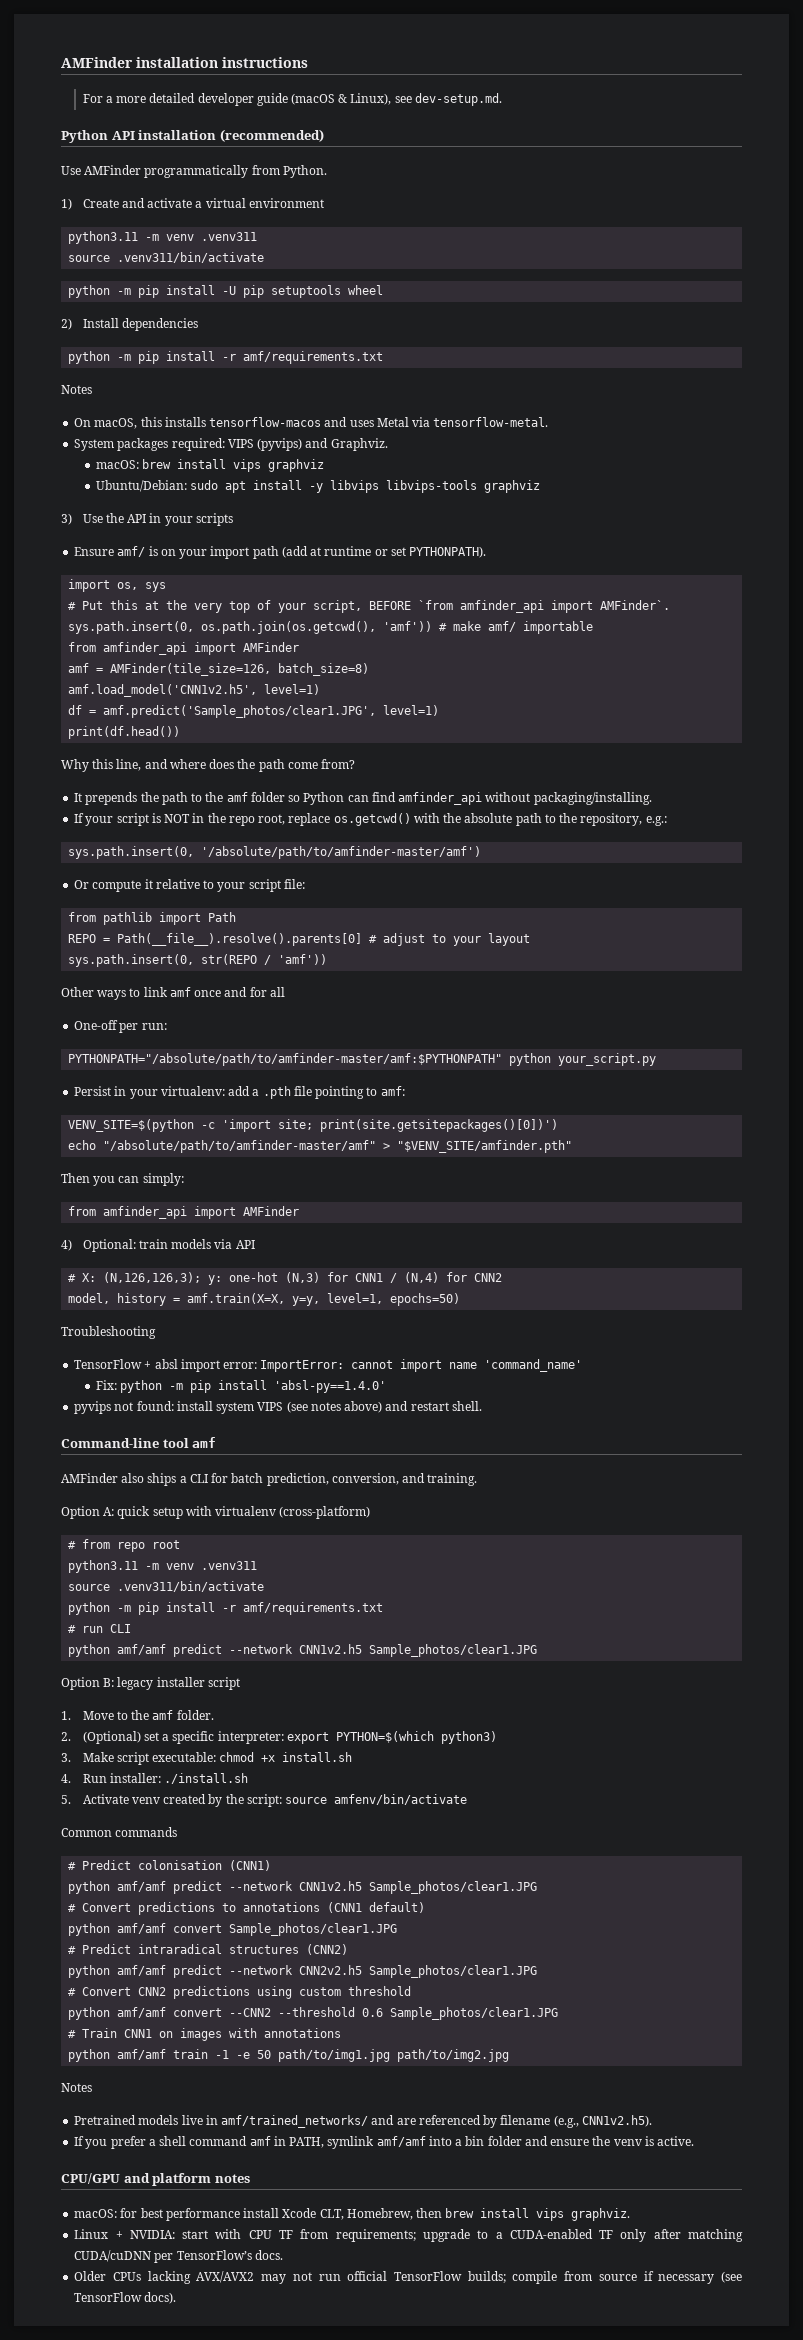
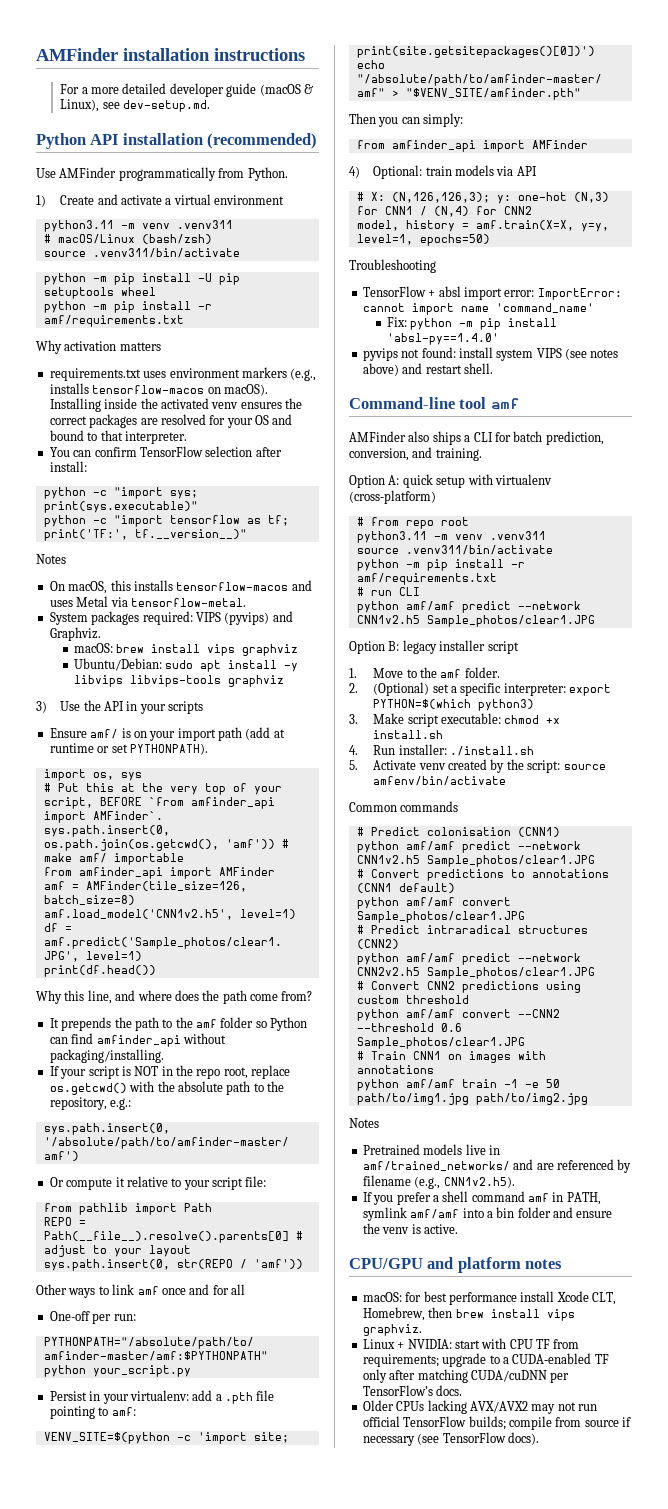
+ # macOS/Linux (bash/zsh)
  python -m pip install -U pip setuptools wheel
- 2) Install dependencies
  python -m pip install -r amf/requirements.txt
+ Why activation matters
+ requirements.txt uses environment markers (e.g., installs tensorflow-macos on macOS). Installing inside the activated venv ensures the correct packages are resolved for your OS and bound to that interpreter.
+ You can confirm TensorFlow selection after install:
+ python -c "import sys; print(sys.executable)"
+ python -c "import tensorflow as tf; print('TF:', tf.__version__)"

